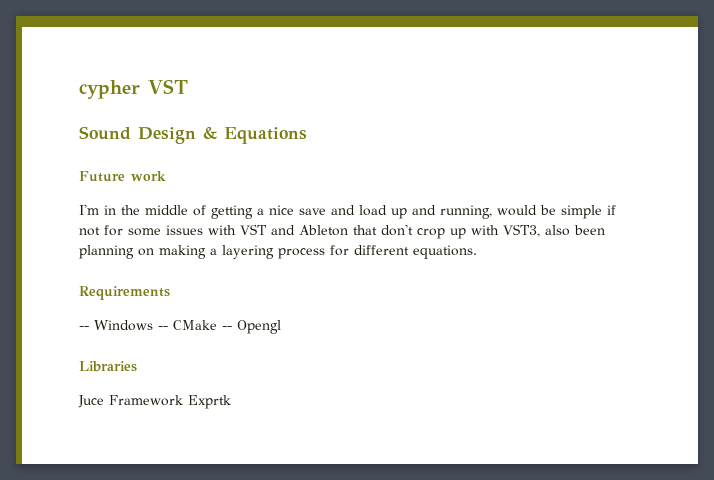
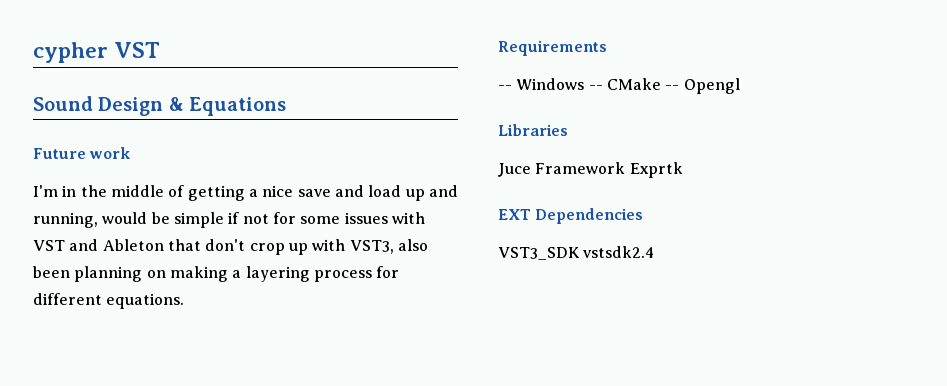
+ EXT Dependencies
+ VST3_SDK vstsdk2.4

